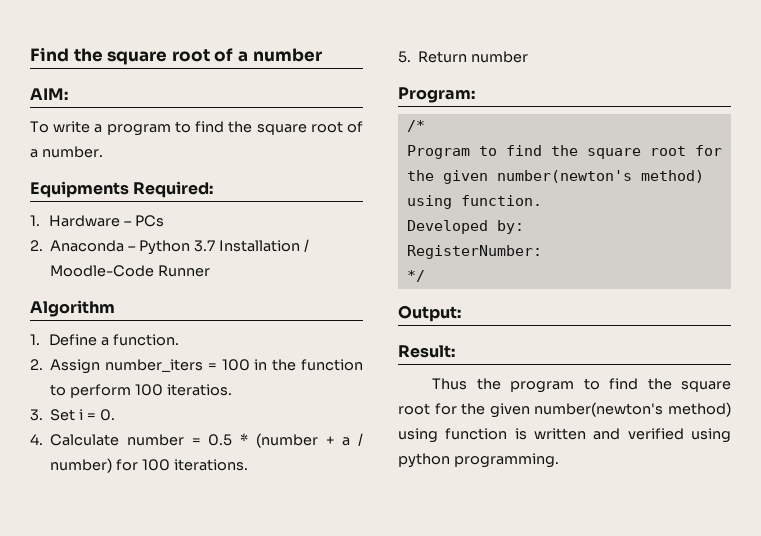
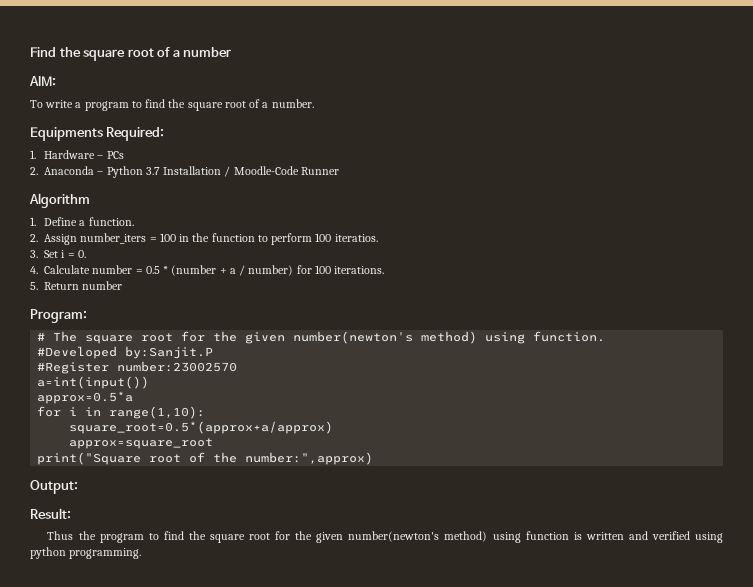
- /*
- Program to find the square root for the given number(newton's method) using function.
+ # The square root for the given number(newton's method) using function.
- Developed by:
- RegisterNumber:
- */
+ #Developed by:Sanjit.P
+ #Register number:23002570
+ a=int(input())
+ approx=0.5*a
+ for i in range(1,10):
+ square_root=0.5*(approx+a/approx)
+ approx=square_root
+ print("Square root of the number:",approx)

